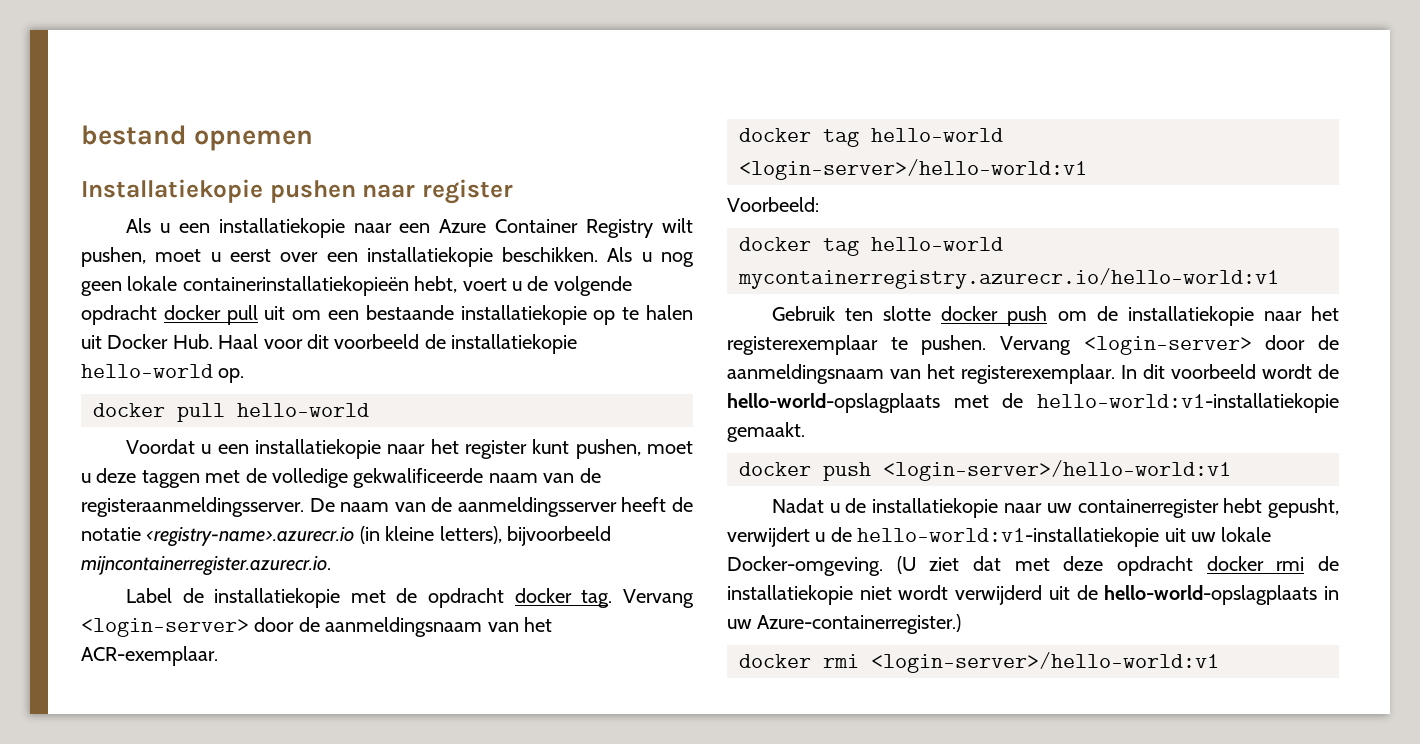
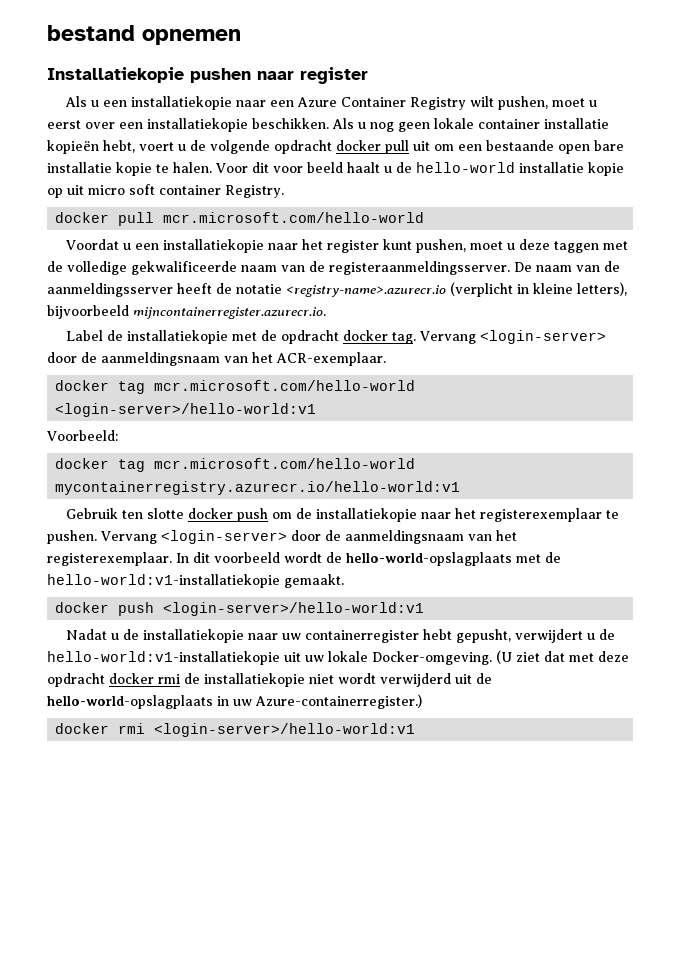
- Als u nog geen lokale containerinstallatiekopieën hebt, voert u de volgende opdracht docker pull uit om een bestaande installatiekopie op te halen uit Docker Hub. Haal voor dit voorbeeld de installatiekopie hello-world op.
- docker pull hello-world
+ Als u nog geen lokale container installatie kopieën hebt, voert u de volgende opdracht docker pull uit om een bestaande open bare installatie kopie te halen. Voor dit voor beeld haalt u de hello-world installatie kopie op uit micro soft container Registry.
+ docker pull mcr.microsoft.com/hello-world
- De naam van de aanmeldingsserver heeft de notatie <registry-name>.azurecr.io (in kleine letters), bijvoorbeeld mijncontainerregister.azurecr.io.
+ De naam van de aanmeldingsserver heeft de notatie <registry-name>.azurecr.io (verplicht in kleine letters), bijvoorbeeld mijncontainerregister.azurecr.io.
- docker tag hello-world <login-server>/hello-world:v1
+ docker tag mcr.microsoft.com/hello-world <login-server>/hello-world:v1
- docker tag hello-world mycontainerregistry.azurecr.io/hello-world:v1
+ docker tag mcr.microsoft.com/hello-world mycontainerregistry.azurecr.io/hello-world:v1

